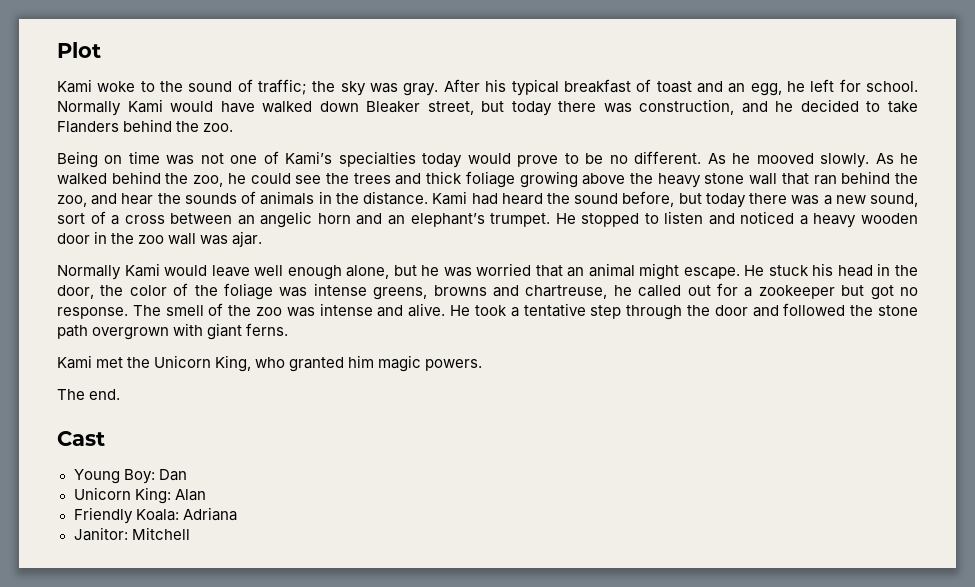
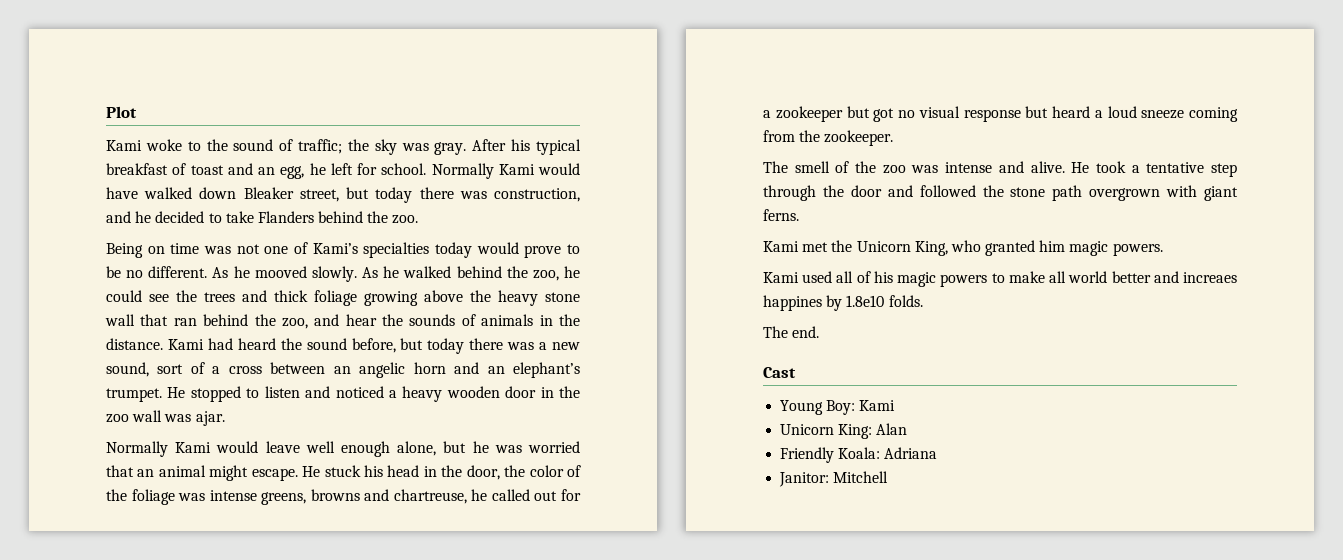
- He stuck his head in the door, the color of the foliage was intense greens, browns and chartreuse, he called out for a zookeeper but got no response. The smell of the zoo was intense and alive.
+ He stuck his head in the door, the color of the foliage was intense greens, browns and chartreuse, he called out for a zookeeper but got no visual response but heard a loud sneeze coming from the zookeeper.
+ The smell of the zoo was intense and alive.
+ Kami used all of his magic powers to make all world better and increaes happines by 1.8e10 folds.
- Young Boy: Dan
+ Young Boy: Kami

